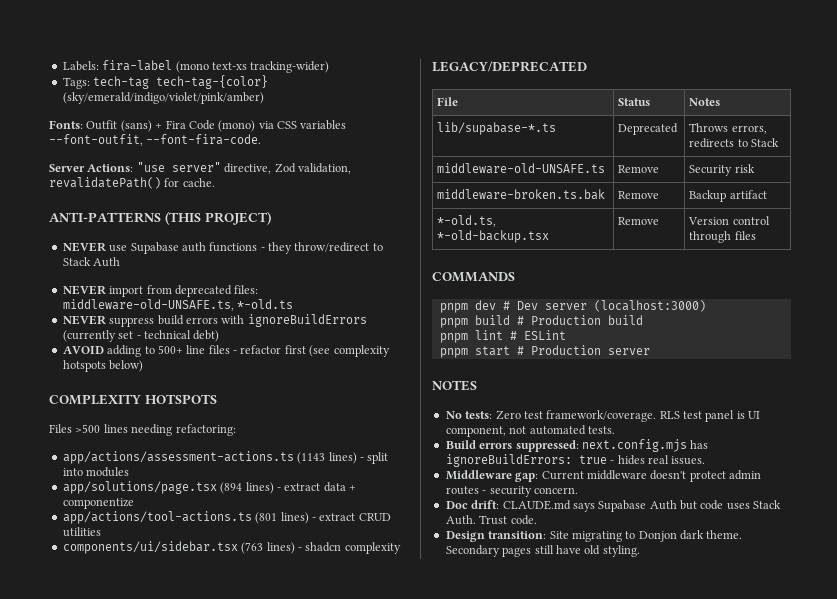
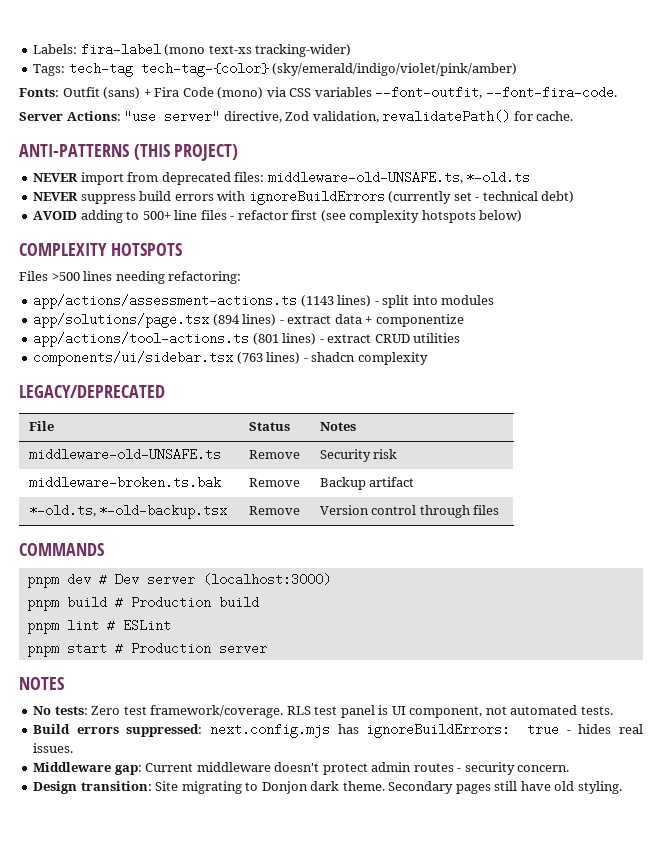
- NEVER use Supabase auth functions - they throw/redirect to Stack Auth
- lib/supabase-*.ts | Deprecated | Throws errors, redirects to Stack
- Doc drift: CLAUDE.md says Supabase Auth but code uses Stack Auth. Trust code.

